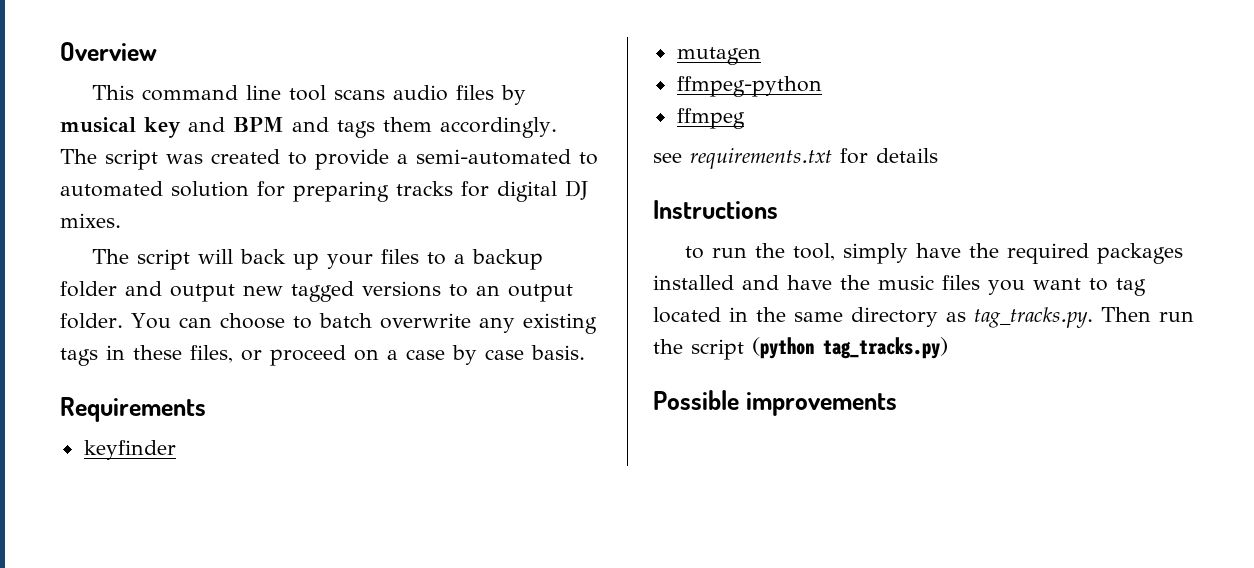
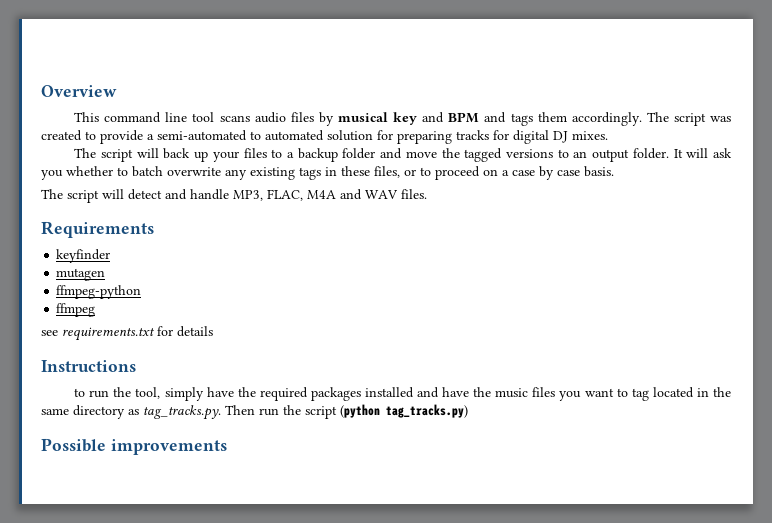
- The script will back up your files to a backup folder and output new tagged versions to an output folder.
+ The script will back up your files to a backup folder and move the tagged versions to an output folder.
- You can choose to batch overwrite any existing tags in these files, or proceed on a case by case basis.
+ It will ask you whether to batch overwrite any existing tags in these files, or to proceed on a case by case basis.
+ The script will detect and handle MP3, FLAC, M4A and WAV files.

